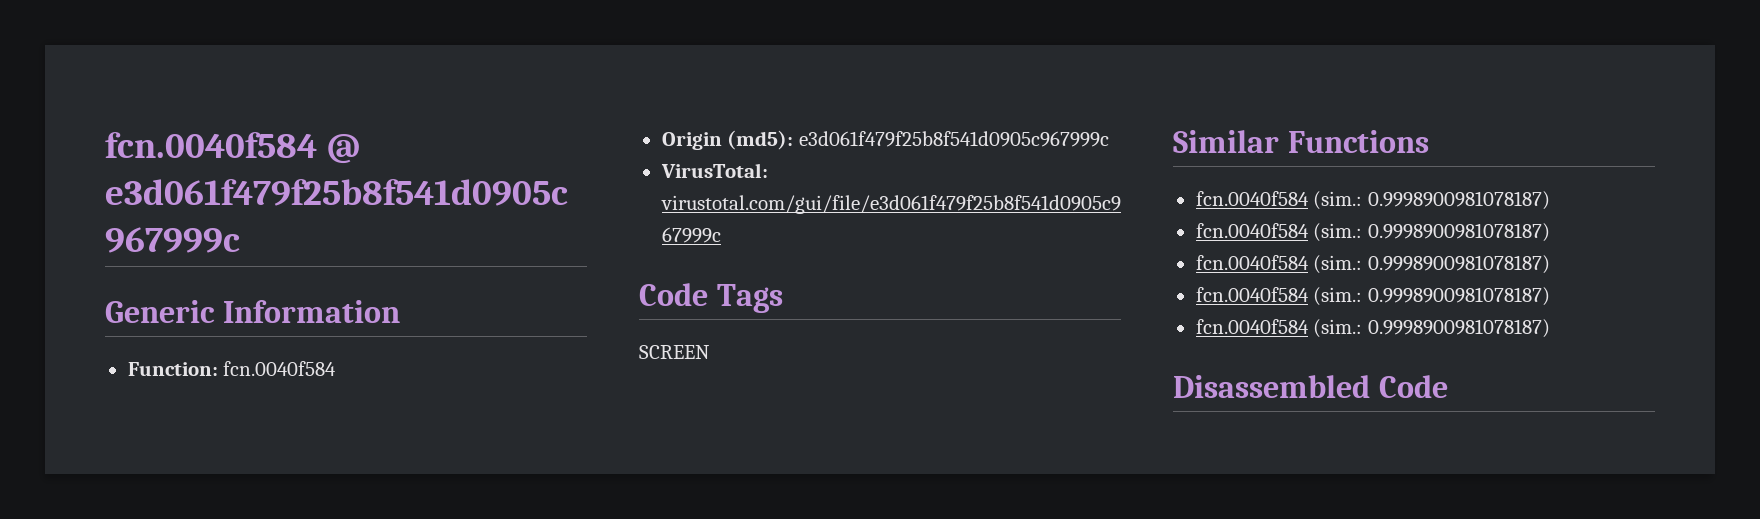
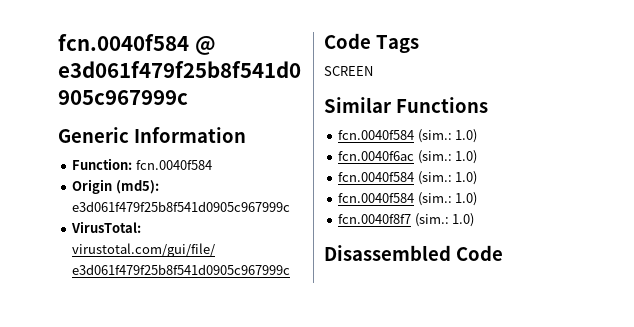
  Similar Functions
- fcn.0040f584 (sim.: 0.9998900981078187)
- fcn.0040f584 (sim.: 0.9998900981078187)
- fcn.0040f584 (sim.: 0.9998900981078187)
- fcn.0040f584 (sim.: 0.9998900981078187)
- fcn.0040f584 (sim.: 0.9998900981078187)
+ fcn.0040f584 (sim.: 1.0)
+ fcn.0040f6ac (sim.: 1.0)
+ fcn.0040f584 (sim.: 1.0)
+ fcn.0040f584 (sim.: 1.0)
+ fcn.0040f8f7 (sim.: 1.0)

